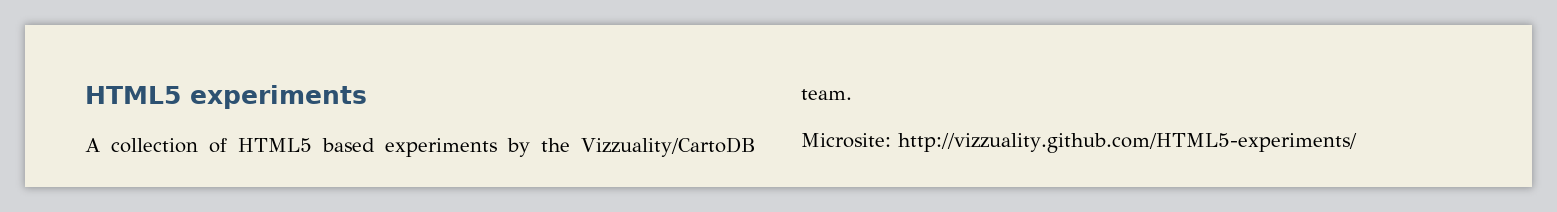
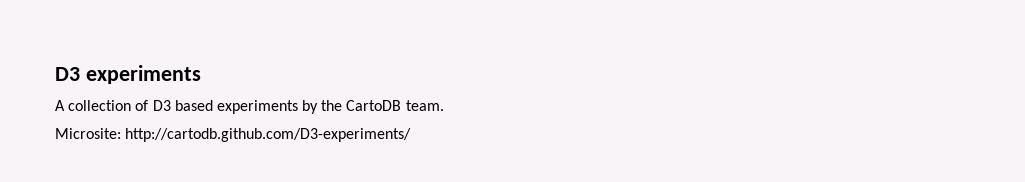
- HTML5 experiments
+ D3 experiments
- A collection of HTML5 based experiments by the Vizzuality/CartoDB team.
+ A collection of D3 based experiments by the CartoDB team.
- Microsite: http://vizzuality.github.com/HTML5-experiments/
+ Microsite: http://cartodb.github.com/D3-experiments/

